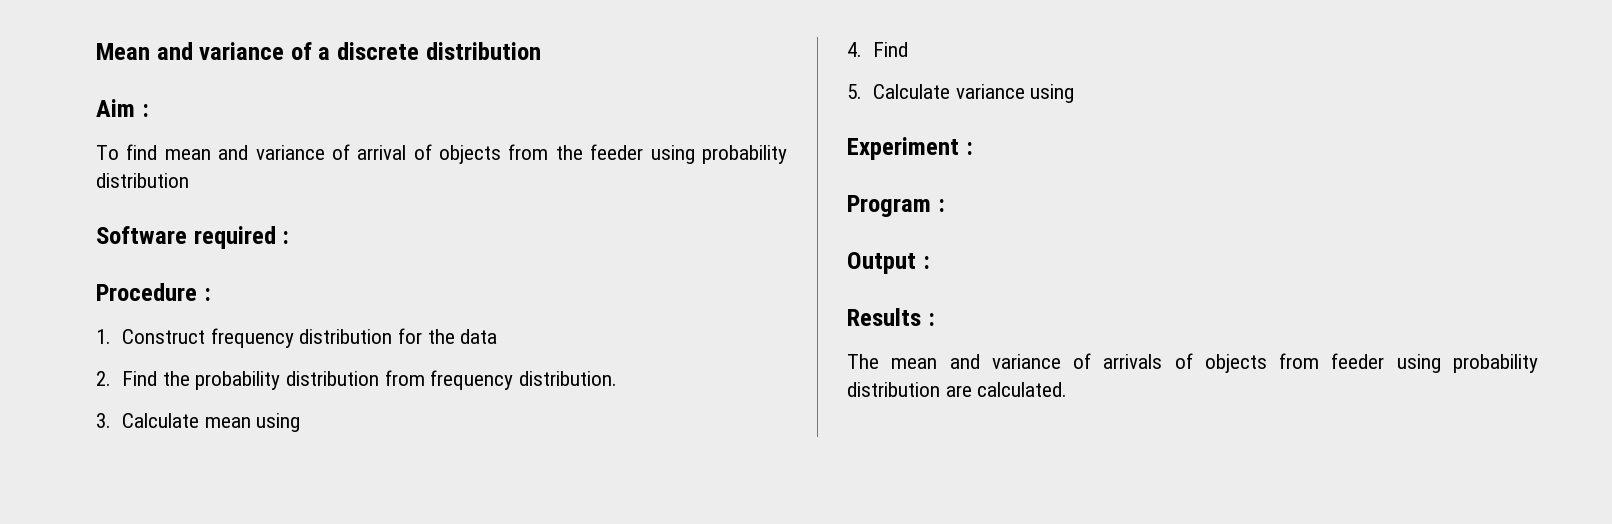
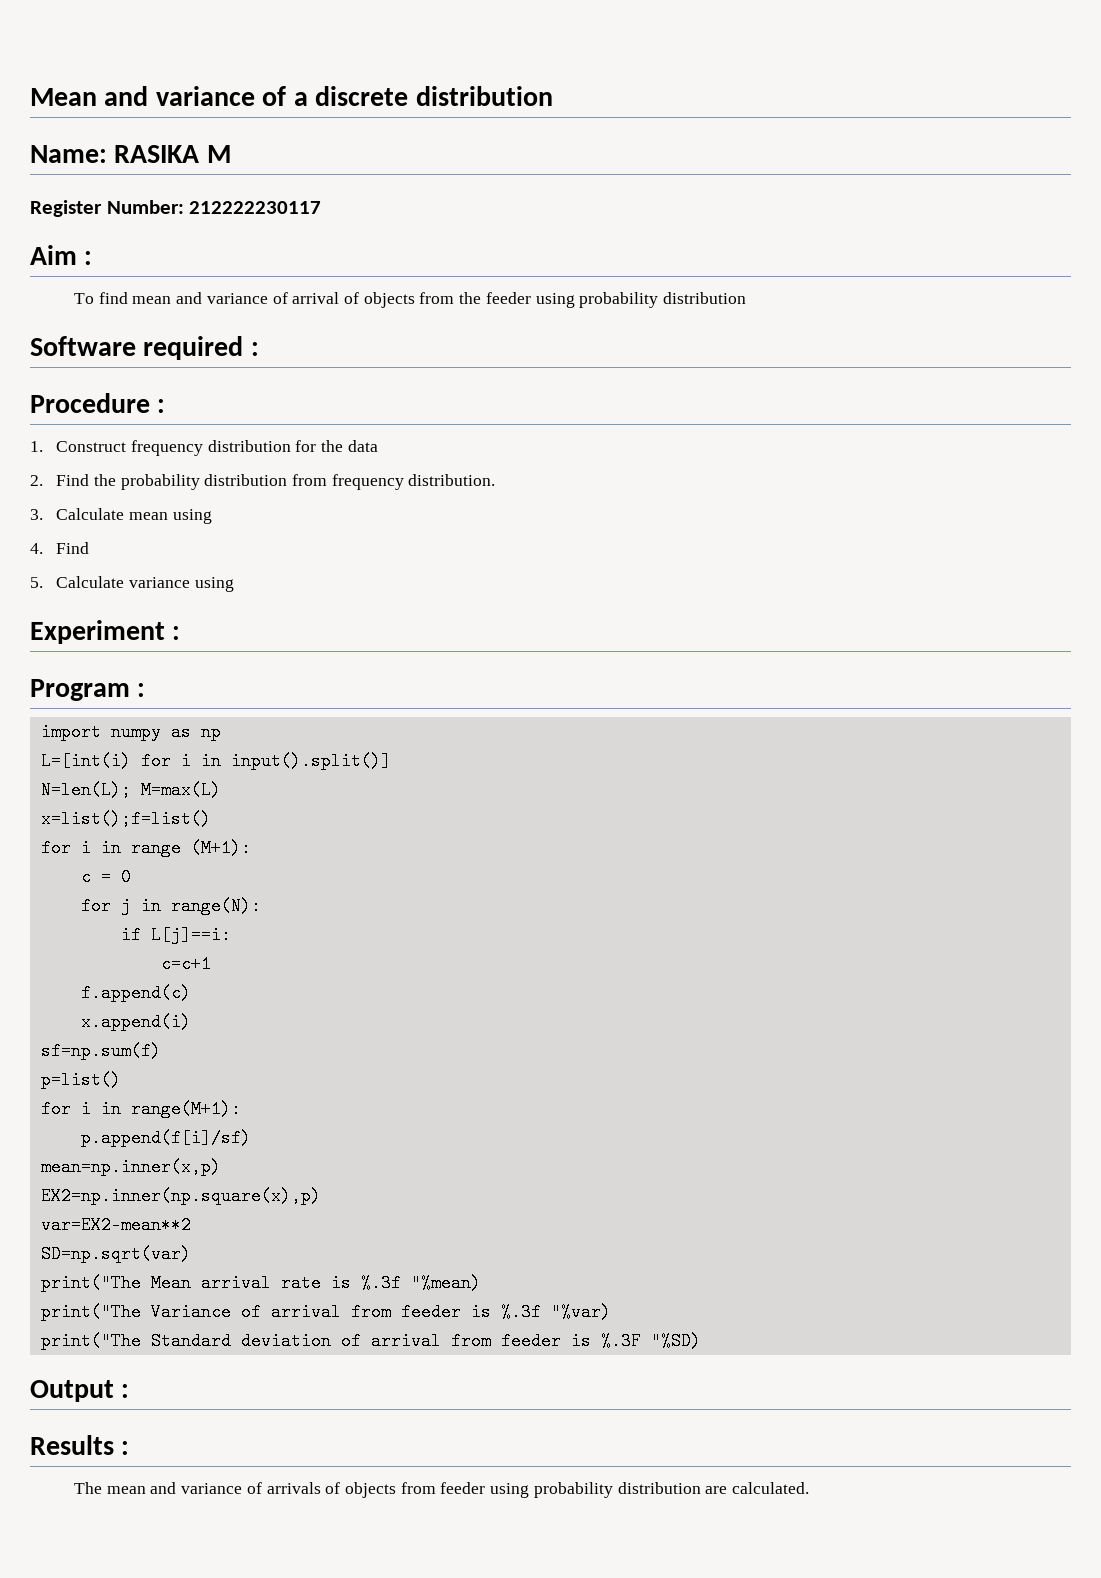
+ Name: RASIKA M
+ Register Number: 212222230117
+ import numpy as np
+ L=[int(i) for i in input().split()]
+ N=len(L); M=max(L)
+ x=list();f=list()
+ for i in range (M+1):
+ c = 0
+ for j in range(N):
+ if L[j]==i:
+ c=c+1
+ f.append(c)
+ x.append(i)
+ sf=np.sum(f)
+ p=list()
+ for i in range(M+1):
+ p.append(f[i]/sf)
+ mean=np.inner(x,p)
+ EX2=np.inner(np.square(x),p)
+ var=EX2-mean**2
+ SD=np.sqrt(var)
+ print("The Mean arrival rate is %.3f "%mean)
+ print("The Variance of arrival from feeder is %.3f "%var)
+ print("The Standard deviation of arrival from feeder is %.3F "%SD)

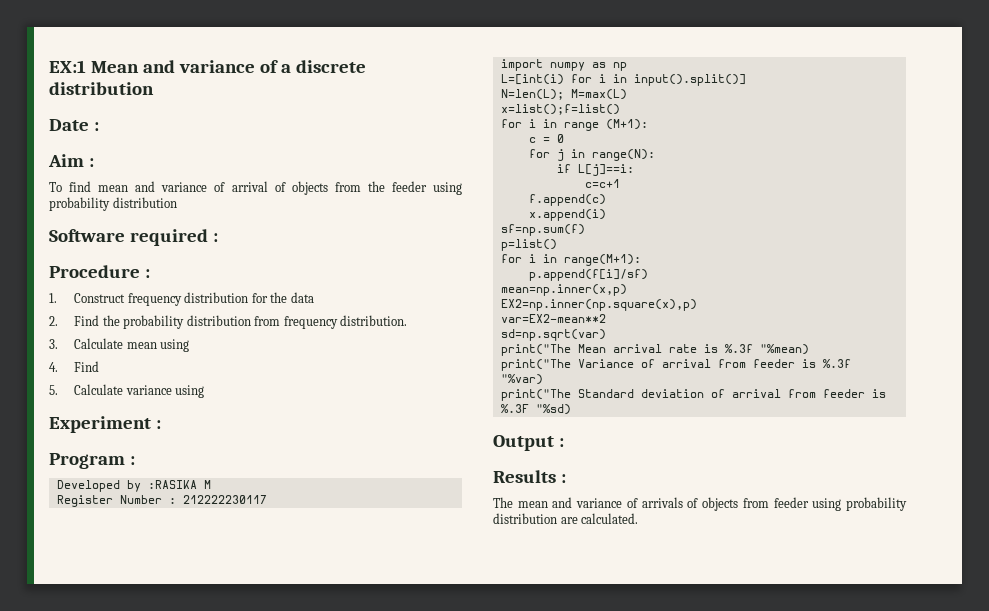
- Mean and variance of a discrete distribution
+ EX:1 Mean and variance of a discrete distribution
- Name: RASIKA M
- Register Number: 212222230117
+ Date :
+ Developed by :RASIKA M
+ Register Number : 212222230117
- SD=np.sqrt(var)
+ sd=np.sqrt(var)
- print("The Standard deviation of arrival from feeder is %.3F "%SD)
+ print("The Standard deviation of arrival from feeder is %.3F "%sd)

